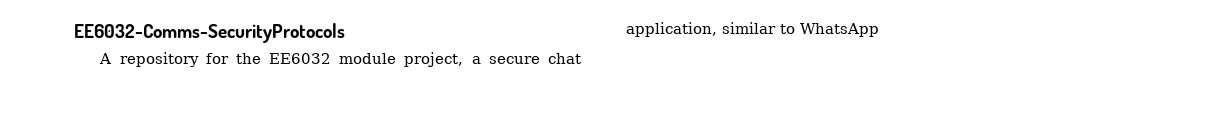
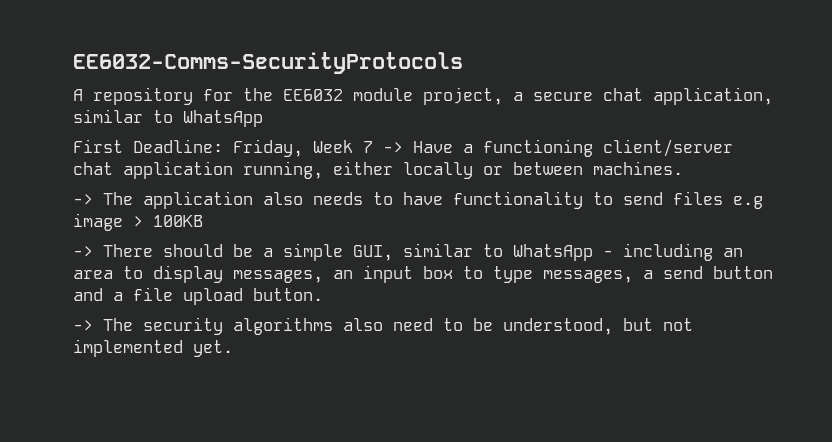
+ First Deadline: Friday, Week 7 -> Have a functioning client/server chat application running, either locally or between machines.
+ -> The application also needs to have functionality to send files e.g image > 100KB
+ -> There should be a simple GUI, similar to WhatsApp - including an area to display messages, an input box to type messages, a send button and a file upload button.
+ -> The security algorithms also need to be understood, but not implemented yet.

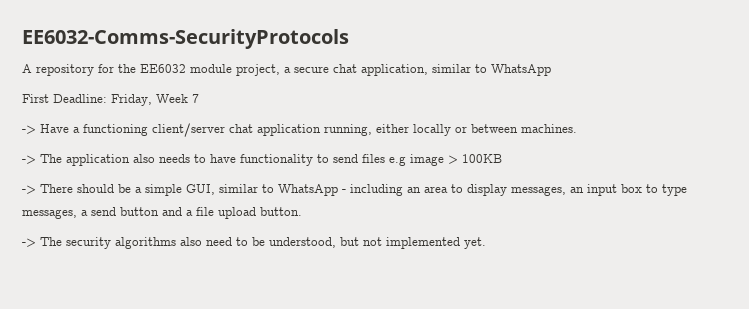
- First Deadline: Friday, Week 7 -> Have a functioning client/server chat application running, either locally or between machines.
+ First Deadline: Friday, Week 7
+ -> Have a functioning client/server chat application running, either locally or between machines.

